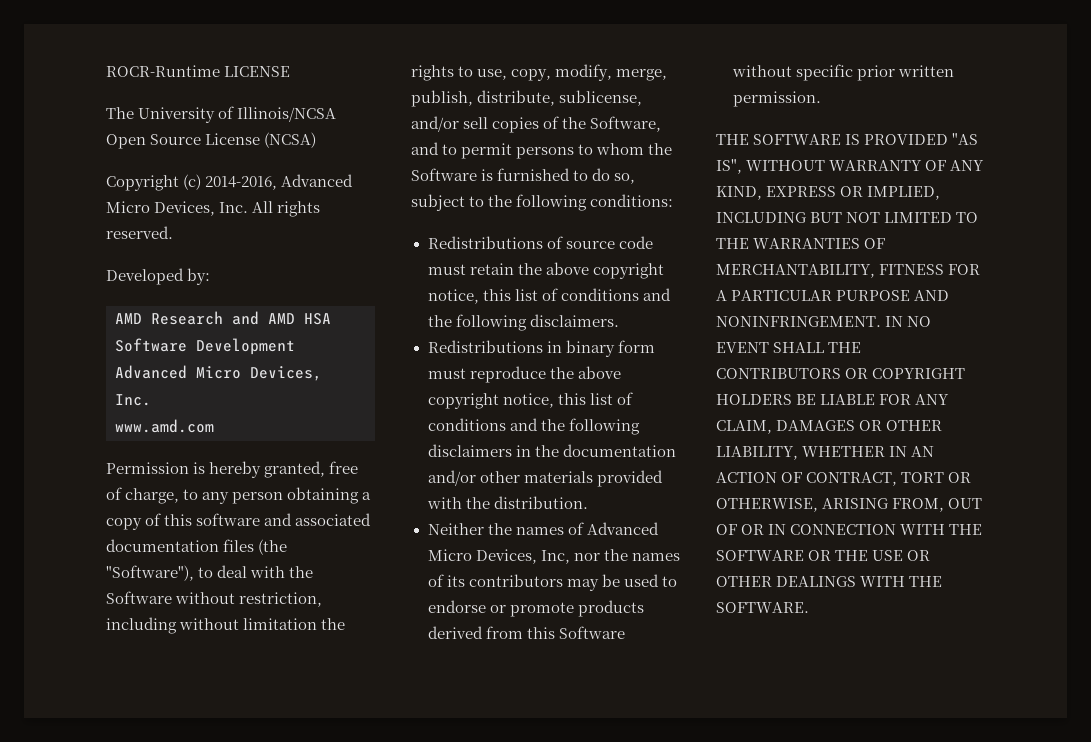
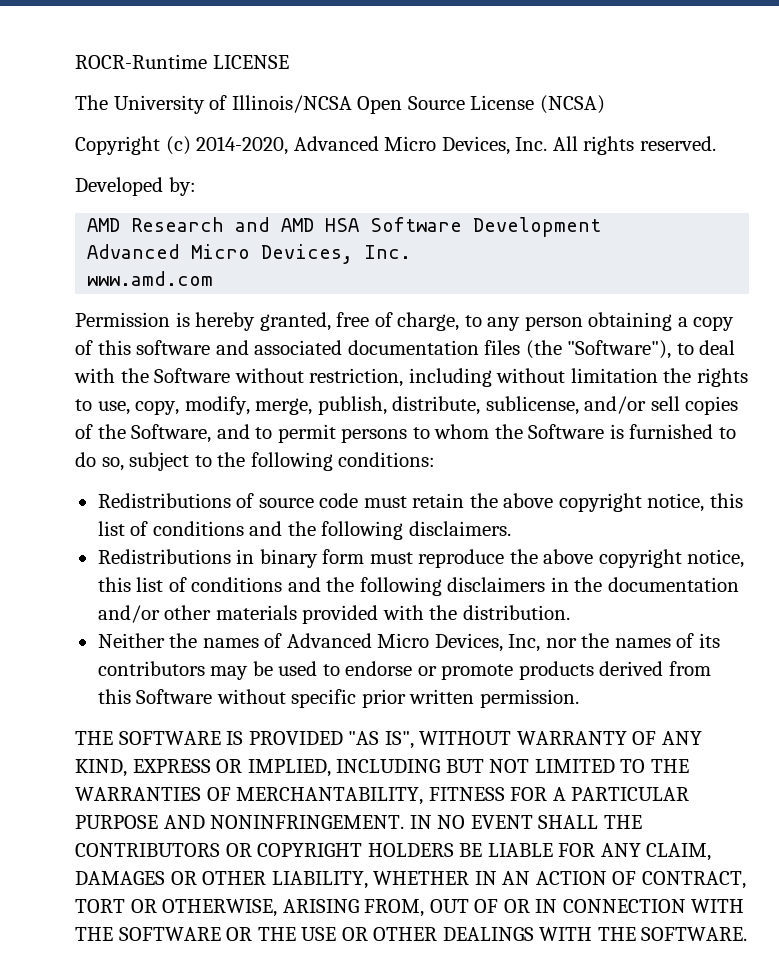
- Copyright (c) 2014-2016, Advanced Micro Devices, Inc. All rights reserved.
+ Copyright (c) 2014-2020, Advanced Micro Devices, Inc. All rights reserved.

